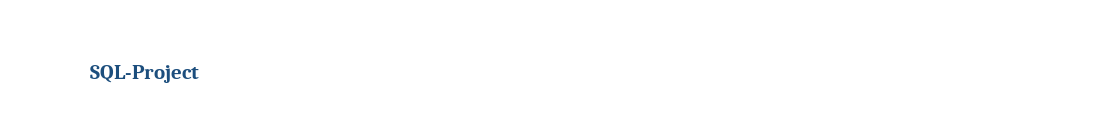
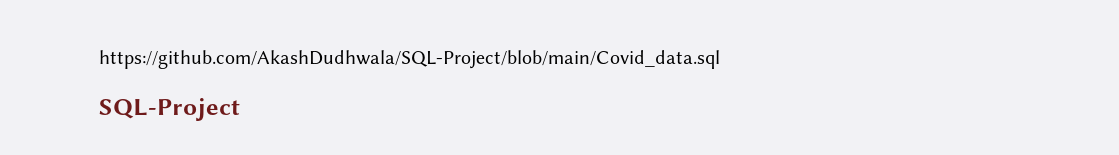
+ https://github.com/AkashDudhwala/SQL-Project/blob/main/Covid_data.sql

